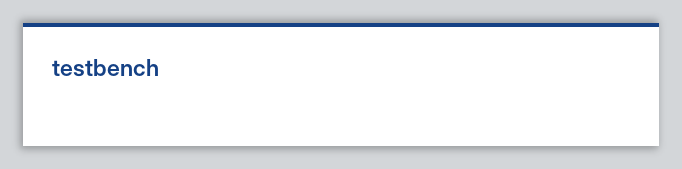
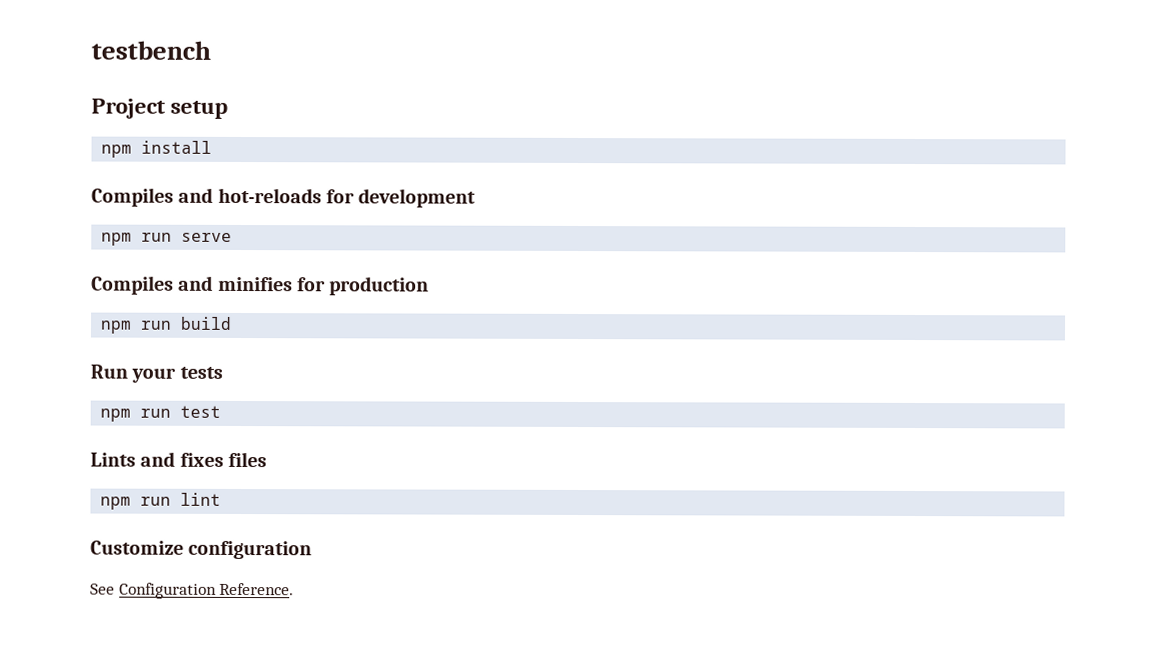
+ Project setup
+ npm install
+ Compiles and hot-reloads for development
+ npm run serve
+ Compiles and minifies for production
+ npm run build
+ Run your tests
+ npm run test
+ Lints and fixes files
+ npm run lint
+ Customize configuration
+ See Configuration Reference.

